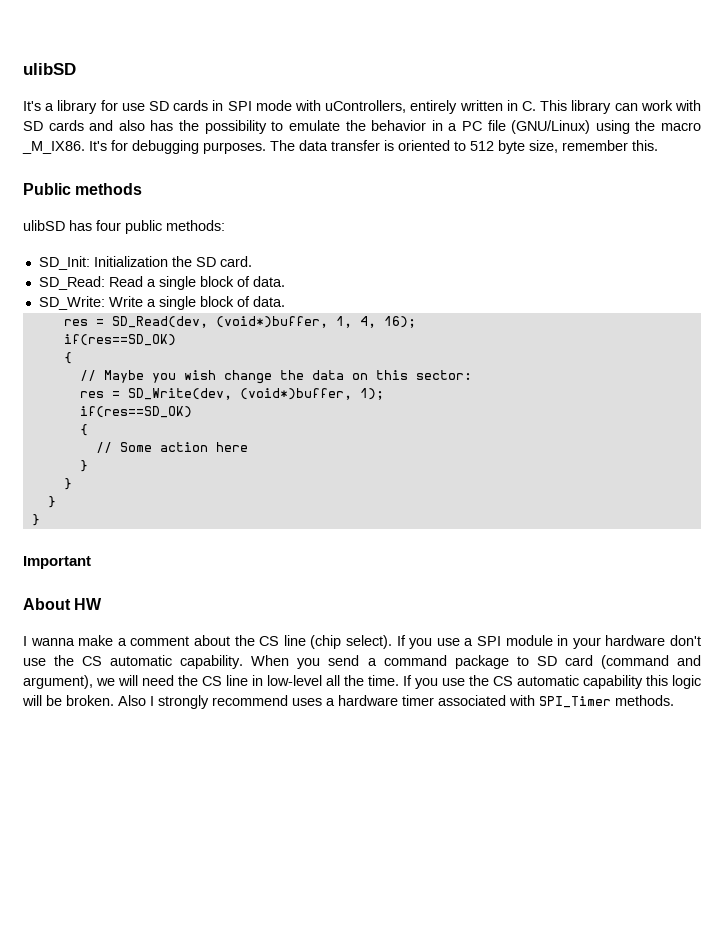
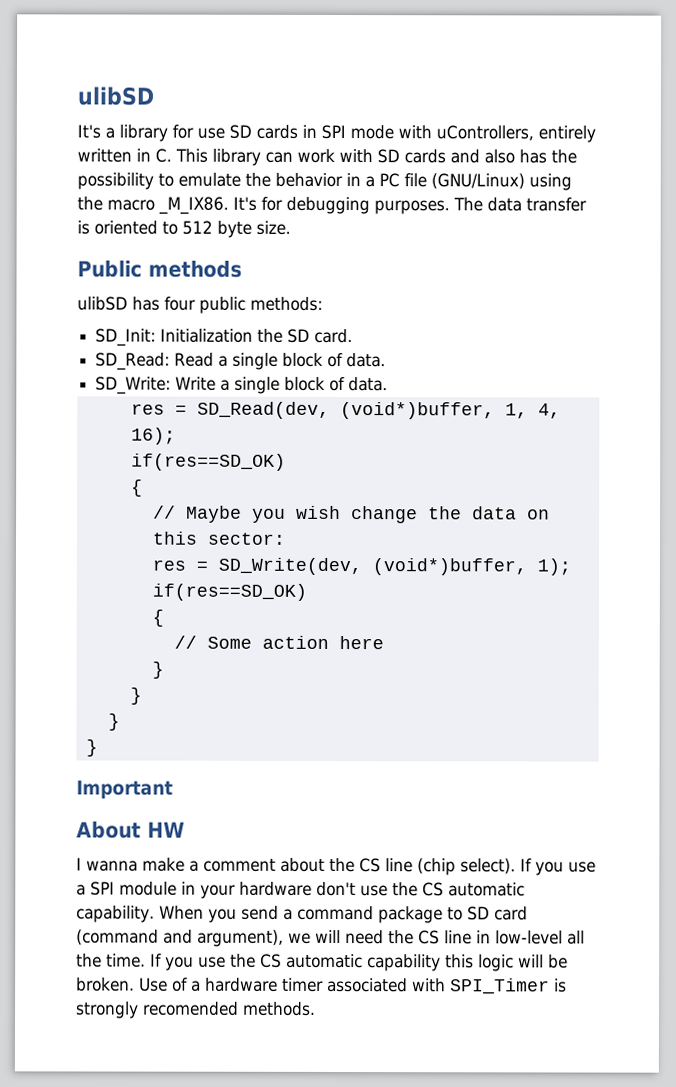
- The data transfer is oriented to 512 byte size, remember this.
+ The data transfer is oriented to 512 byte size.
- Also I strongly recommend uses a hardware timer associated with SPI_Timer methods.
+ Use of a hardware timer associated with SPI_Timer is strongly recomended methods.

